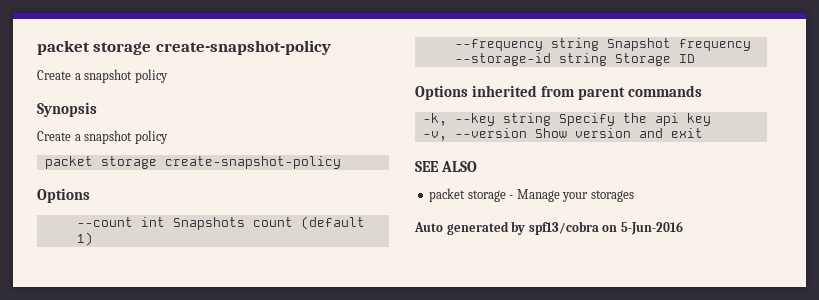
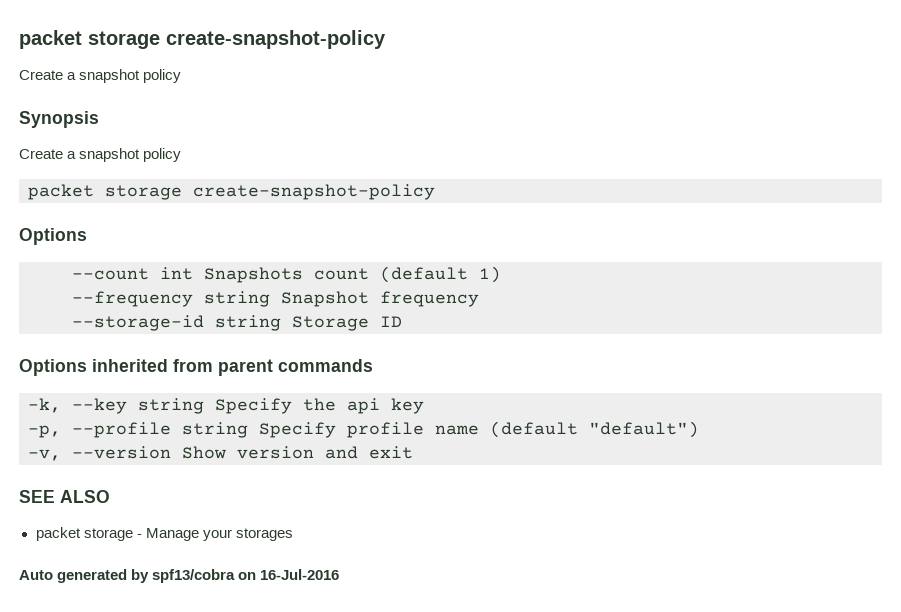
+ -p, --profile string Specify profile name (default "default")
- Auto generated by spf13/cobra on 5-Jun-2016
+ Auto generated by spf13/cobra on 16-Jul-2016

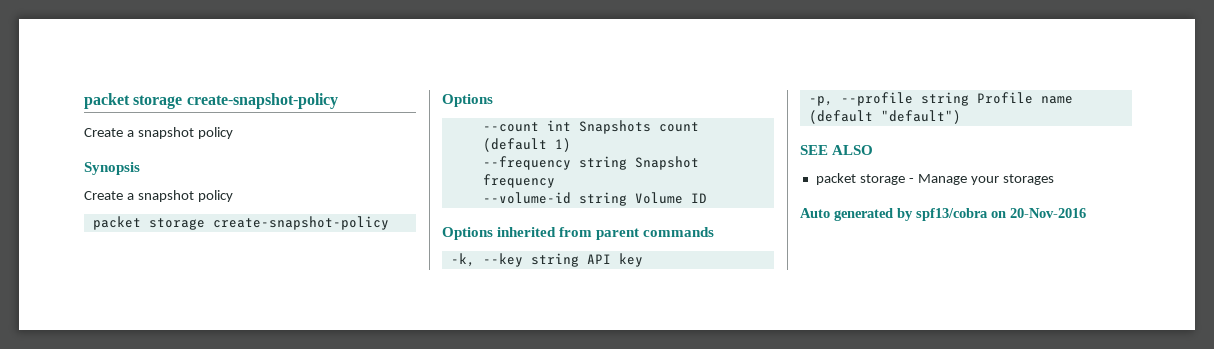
- --storage-id string Storage ID
+ --volume-id string Volume ID
- -k, --key string Specify the api key
+ -k, --key string API key
- -p, --profile string Specify profile name (default "default")
+ -p, --profile string Profile name (default "default")
- -v, --version Show version and exit
- Auto generated by spf13/cobra on 16-Jul-2016
+ Auto generated by spf13/cobra on 20-Nov-2016

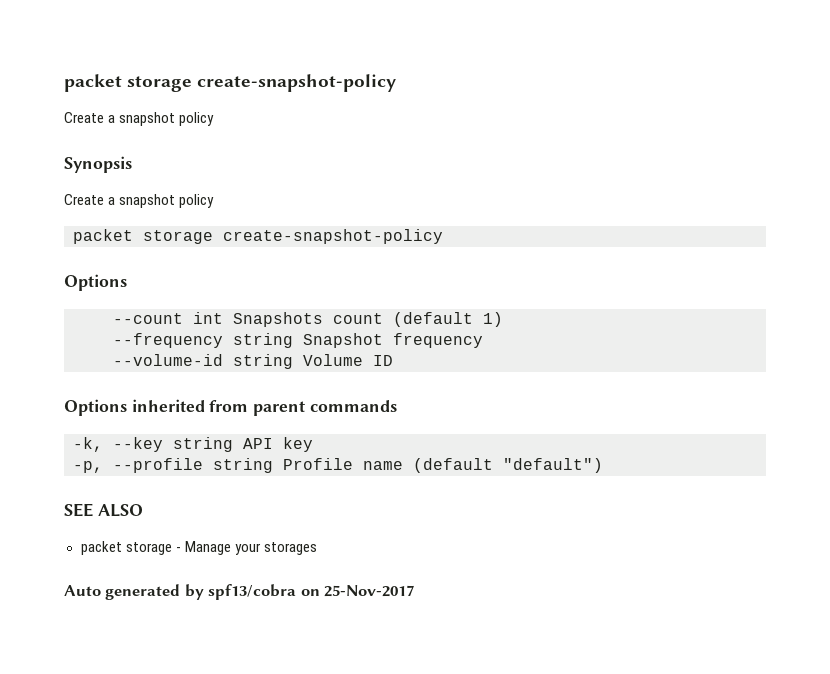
- Auto generated by spf13/cobra on 20-Nov-2016
+ Auto generated by spf13/cobra on 25-Nov-2017

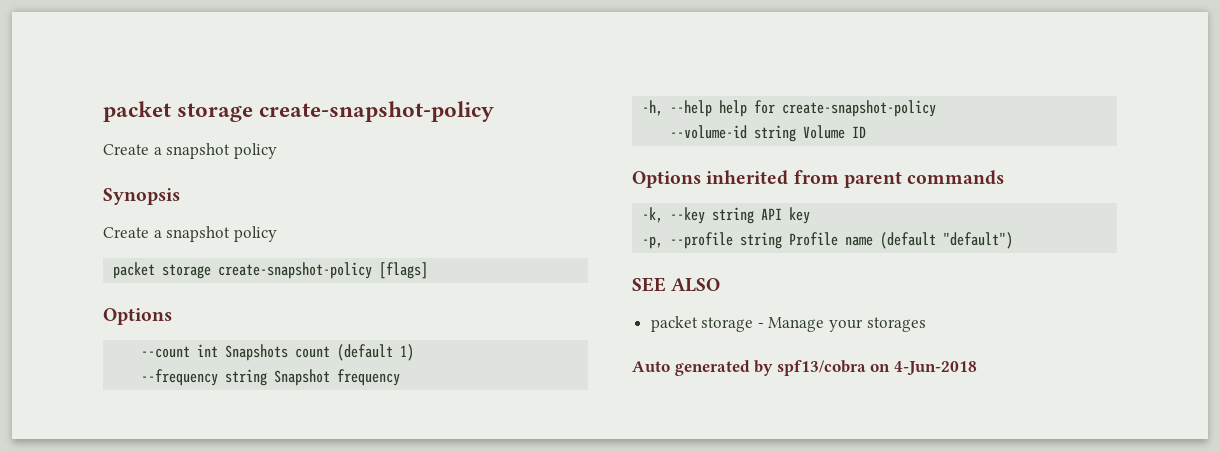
  Synopsis
  Create a snapshot policy
- packet storage create-snapshot-policy
+ packet storage create-snapshot-policy [flags]
+ -h, --help help for create-snapshot-policy
- Auto generated by spf13/cobra on 25-Nov-2017
+ Auto generated by spf13/cobra on 4-Jun-2018

